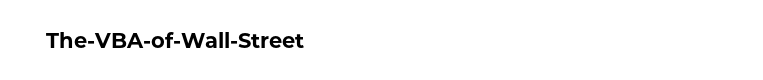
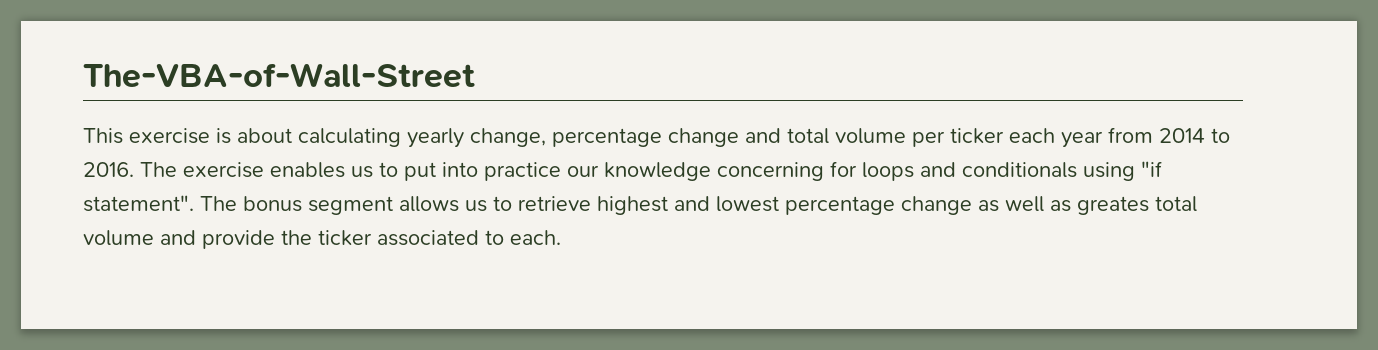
+ This exercise is about calculating yearly change, percentage change and total volume per ticker each year from 2014 to 2016. The exercise enables us to put into practice our knowledge concerning for loops and conditionals using "if statement". The bonus segment allows us to retrieve highest and lowest percentage change as well as greates total volume and provide the ticker associated to each.

